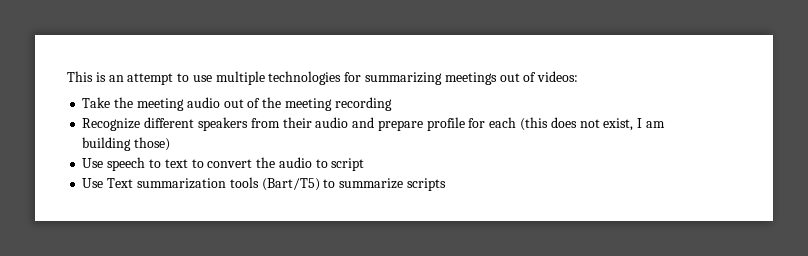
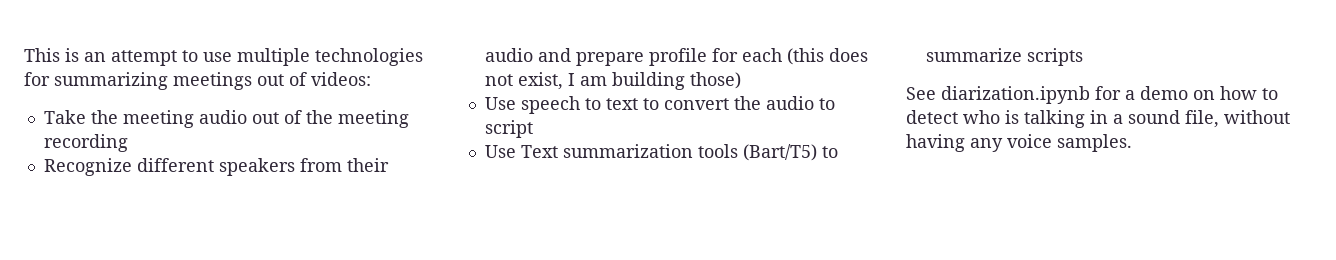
+ See diarization.ipynb for a demo on how to detect who is talking in a sound file, without having any voice samples.

